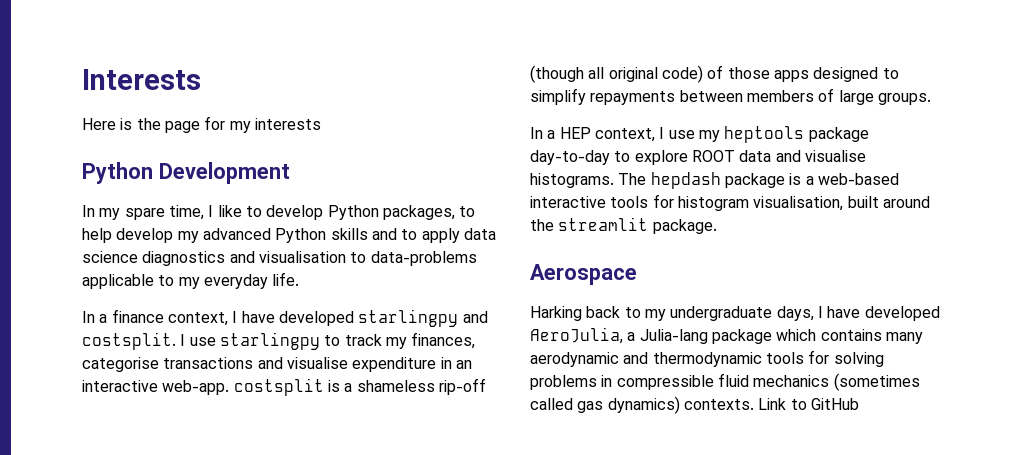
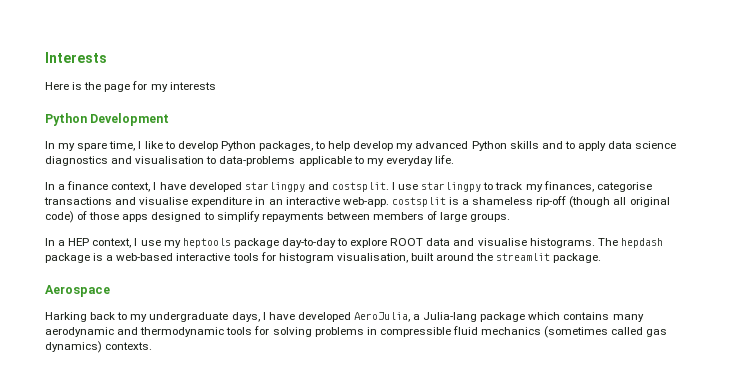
- Link to GitHub

